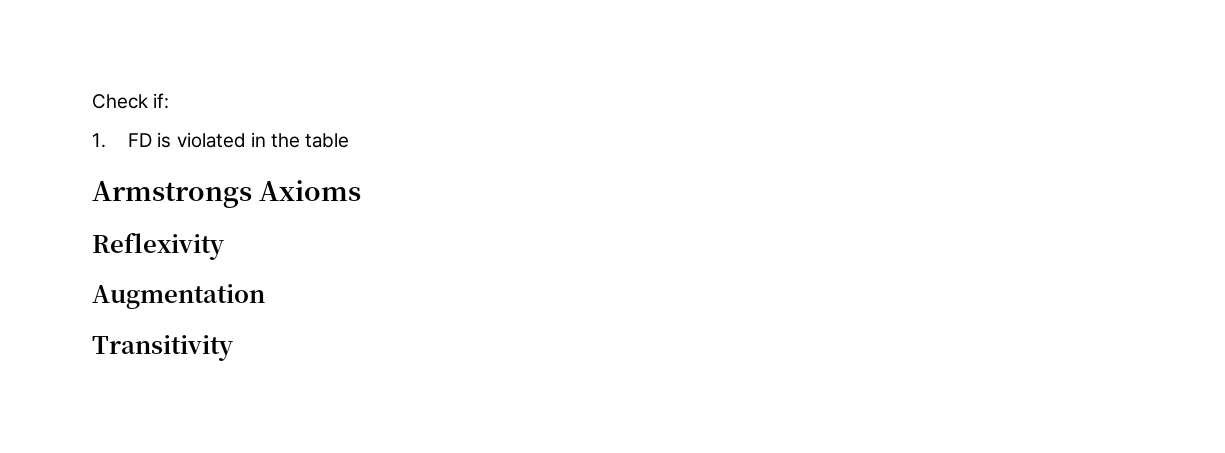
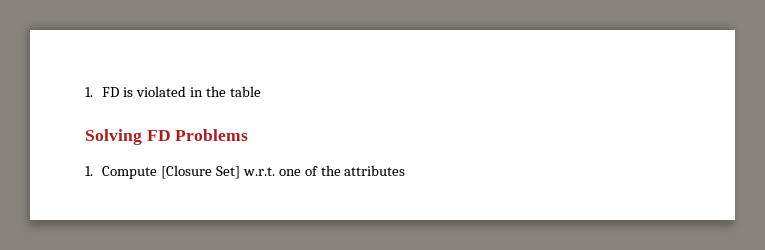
- Check if:
- Armstrongs Axioms
- Reflexivity
- Augmentation
- Transitivity
+ Solving FD Problems
+ 1. Compute [Closure Set] w.r.t. one of the attributes

